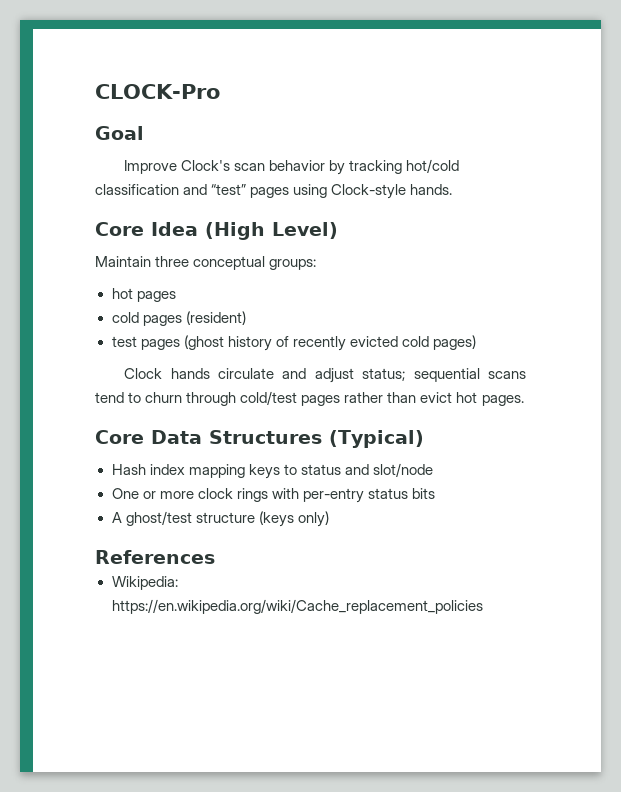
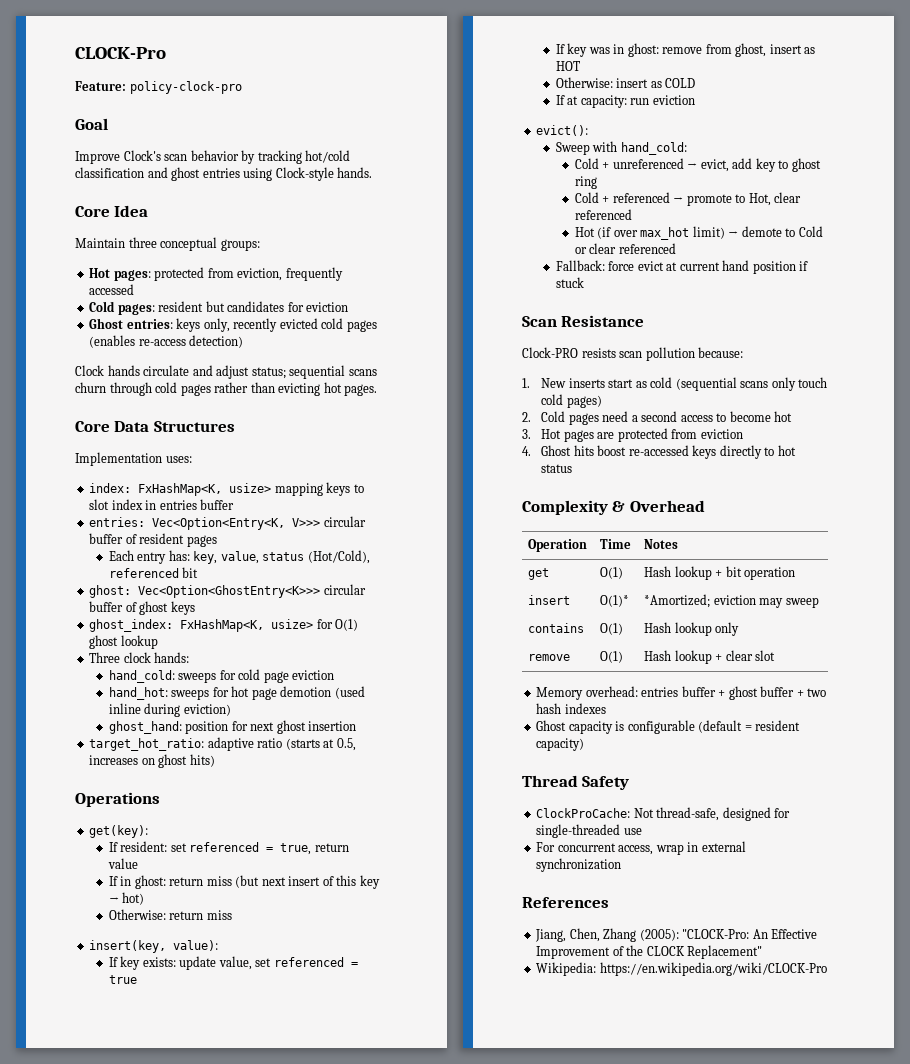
+ Feature: policy-clock-pro
- Improve Clock's scan behavior by tracking hot/cold classification and “test” pages using Clock-style hands.
+ Improve Clock's scan behavior by tracking hot/cold classification and ghost entries using Clock-style hands.
- Core Idea (High Level)
+ Core Idea
- hot pages
- cold pages (resident)
- test pages (ghost history of recently evicted cold pages)
+ Hot pages: protected from eviction, frequently accessed
+ Cold pages: resident but candidates for eviction
+ Ghost entries: keys only, recently evicted cold pages (enables re-access detection)
- Clock hands circulate and adjust status; sequential scans tend to churn through cold/test pages rather than evict hot pages.
+ Clock hands circulate and adjust status; sequential scans churn through cold pages rather than evicting hot pages.
- Core Data Structures (Typical)
- Hash index mapping keys to status and slot/node
- One or more clock rings with per-entry status bits
- A ghost/test structure (keys only)
+ Core Data Structures
+ Implementation uses:
+ index: FxHashMap<K, usize> mapping keys to slot index in entries buffer
+ entries: Vec<Option<Entry<K, V>>> circular buffer of resident pages
+ Each entry has: key, value, status (Hot/Cold), referenced bit
+ ghost: Vec<Option<GhostEntry<K>>> circular buffer of ghost keys
+ ghost_index: FxHashMap<K, usize> for O(1) ghost lookup
+ Three clock hands:
+ hand_cold: sweeps for cold page eviction
+ hand_hot: sweeps for hot page demotion (used inline during eviction)
+ ghost_hand: position for next ghost insertion
+ target_hot_ratio: adaptive ratio (starts at 0.5, increases on ghost hits)
+ Operations
+ get(key):
+ If resident: set referenced = true, return value
+ If in ghost: return miss (but next insert of this key → hot)
+ Otherwise: return miss
+ insert(key, value):
+ If key exists: update value, set referenced = true
+ If key was in ghost: remove from ghost, insert as HOT
+ Otherwise: insert as COLD
+ If at capacity: run eviction
+ evict():
+ Sweep with hand_cold:
+ Cold + unreferenced → evict, add key to ghost ring
+ Cold + referenced → promote to Hot, clear referenced
+ Hot (if over max_hot limit) → demote to Cold or clear referenced
+ Fallback: force evict at current hand position if stuck
+ Scan Resistance
+ Clock-PRO resists scan pollution because:
+ 1. New inserts start as cold (sequential scans only touch cold pages)
+ 2. Cold pages need a second access to become hot
+ 3. Hot pages are protected from eviction
+ 4. Ghost hits boost re-accessed keys directly to hot status
+ Complexity & Overhead
+ Operation | Time | Notes
+ get | O(1) | Hash lookup + bit operation
+ insert | O(1)* | *Amortized; eviction may sweep
+ contains | O(1) | Hash lookup only
+ remove | O(1) | Hash lookup + clear slot
+ Memory overhead: entries buffer + ghost buffer + two hash indexes
+ Ghost capacity is configurable (default = resident capacity)
+ Thread Safety
+ ClockProCache: Not thread-safe, designed for single-threaded use
+ For concurrent access, wrap in external synchronization
  References
+ Jiang, Chen, Zhang (2005): "CLOCK-Pro: An Effective Improvement of the CLOCK Replacement"
- Wikipedia: https://en.wikipedia.org/wiki/Cache_replacement_policies
+ Wikipedia: https://en.wikipedia.org/wiki/CLOCK-Pro

